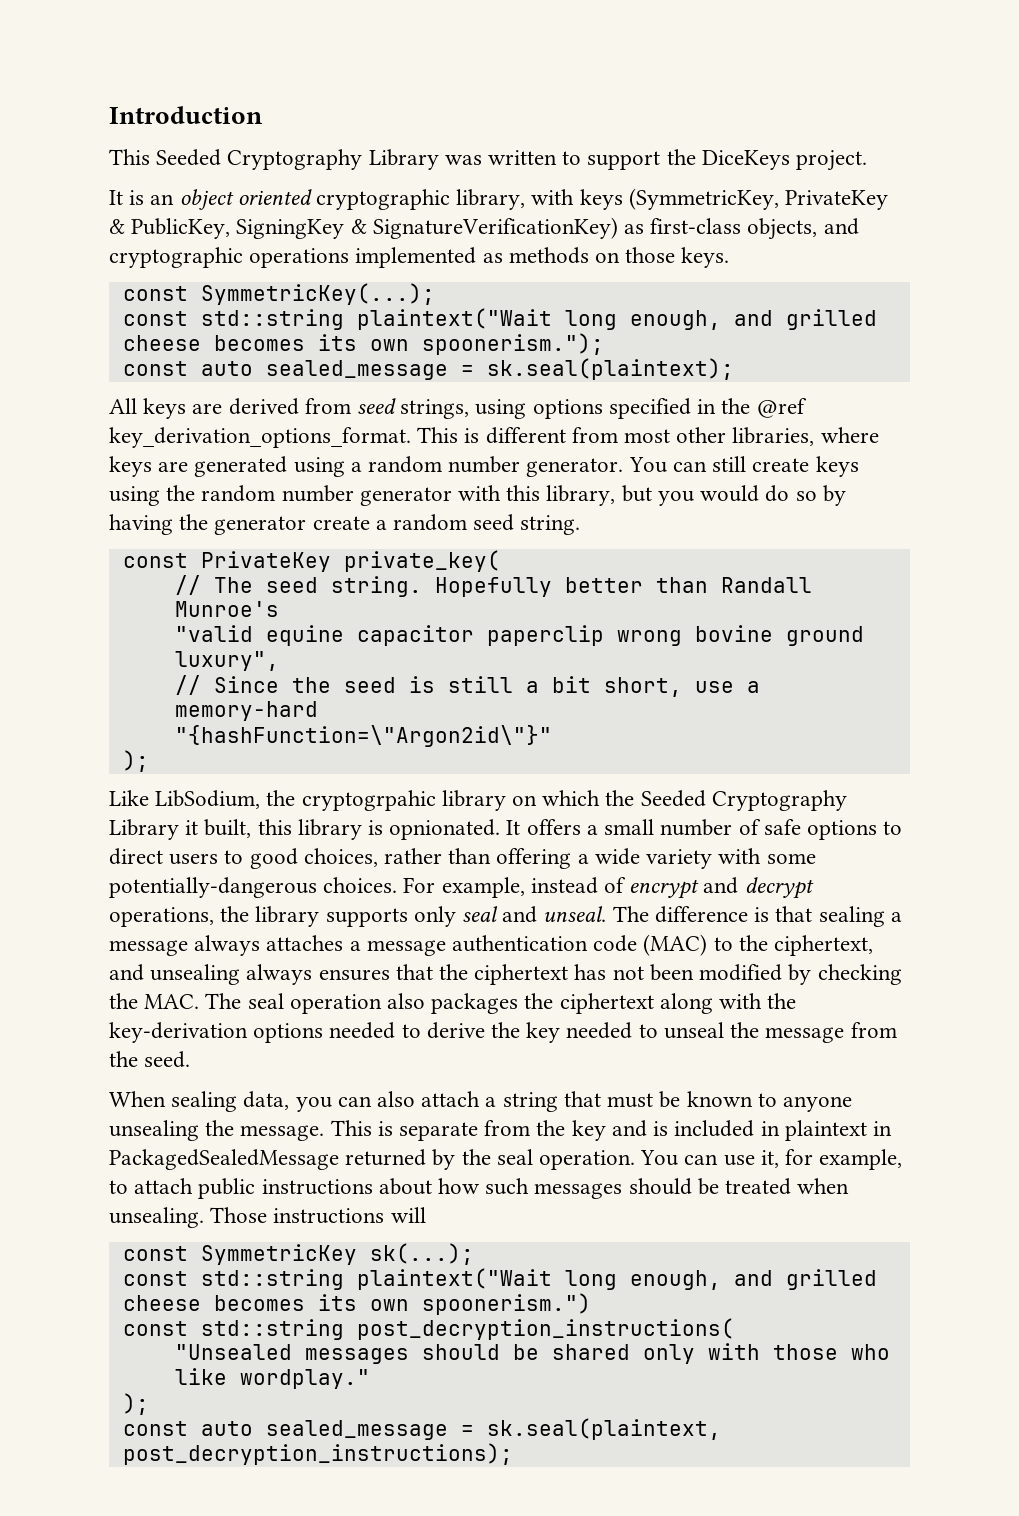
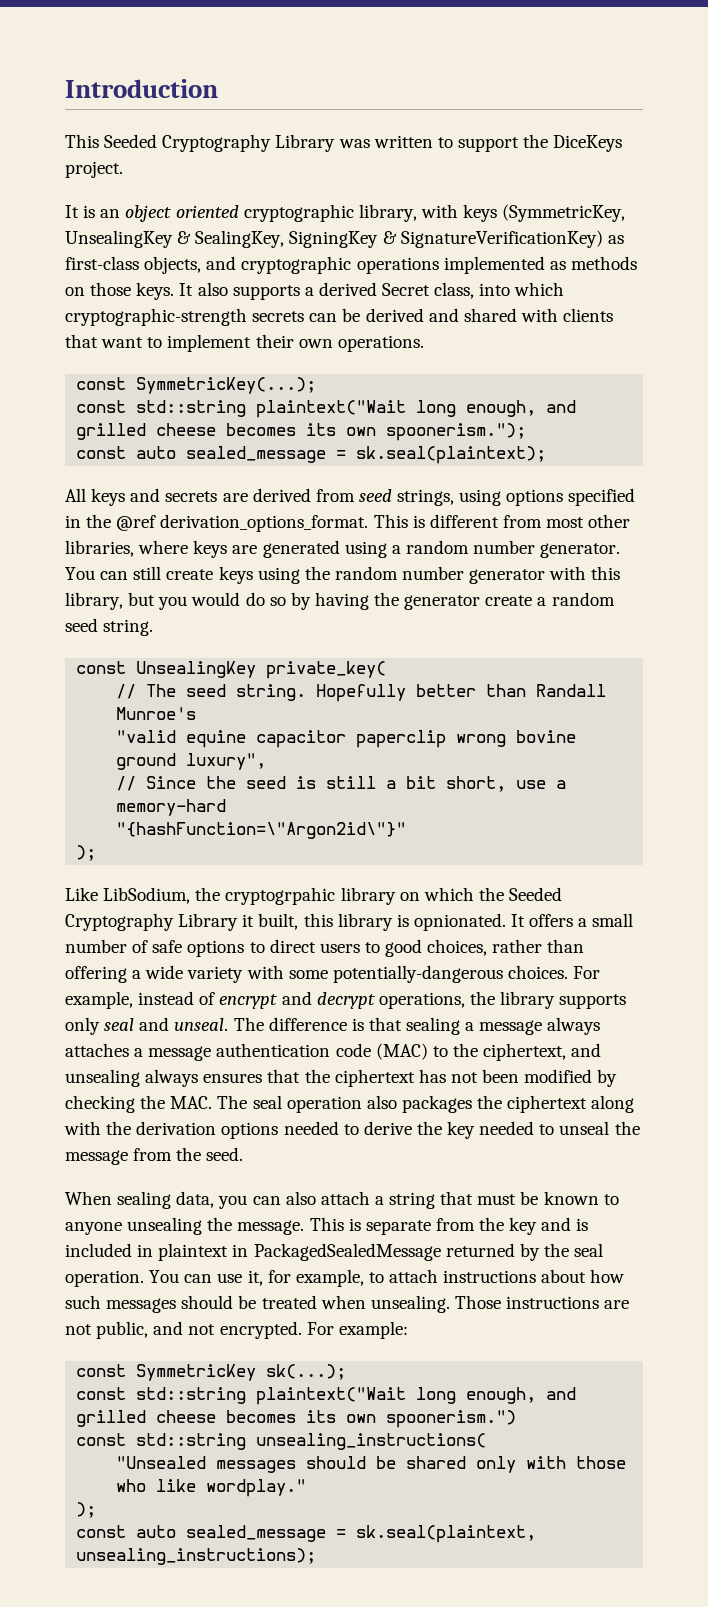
- It is an object oriented cryptographic library, with keys (SymmetricKey, PrivateKey & PublicKey, SigningKey & SignatureVerificationKey) as first-class objects, and cryptographic operations implemented as methods on those keys.
+ It is an object oriented cryptographic library, with keys (SymmetricKey, UnsealingKey & SealingKey, SigningKey & SignatureVerificationKey) as first-class objects, and cryptographic operations implemented as methods on those keys. It also supports a derived Secret class, into which cryptographic-strength secrets can be derived and shared with clients that want to implement their own operations.
- All keys are derived from seed strings, using options specified in the @ref key_derivation_options_format.
+ All keys and secrets are derived from seed strings, using options specified in the @ref derivation_options_format.
- const PrivateKey private_key(
+ const UnsealingKey private_key(
- The difference is that sealing a message always attaches a message authentication code (MAC) to the ciphertext, and unsealing always ensures that the ciphertext has not been modified by checking the MAC. The seal operation also packages the ciphertext along with the key-derivation options needed to derive the key needed to unseal the message from the seed.
+ The difference is that sealing a message always attaches a message authentication code (MAC) to the ciphertext, and unsealing always ensures that the ciphertext has not been modified by checking the MAC. The seal operation also packages the ciphertext along with the derivation options needed to derive the key needed to unseal the message from the seed.
- You can use it, for example, to attach public instructions about how such messages should be treated when unsealing.
+ You can use it, for example, to attach instructions about how such messages should be treated when unsealing.
- Those instructions will
+ Those instructions are not public, and not encrypted. For example:
- const std::string post_decryption_instructions(
+ const std::string unsealing_instructions(
- const auto sealed_message = sk.seal(plaintext, post_decryption_instructions);
+ const auto sealed_message = sk.seal(plaintext, unsealing_instructions);

